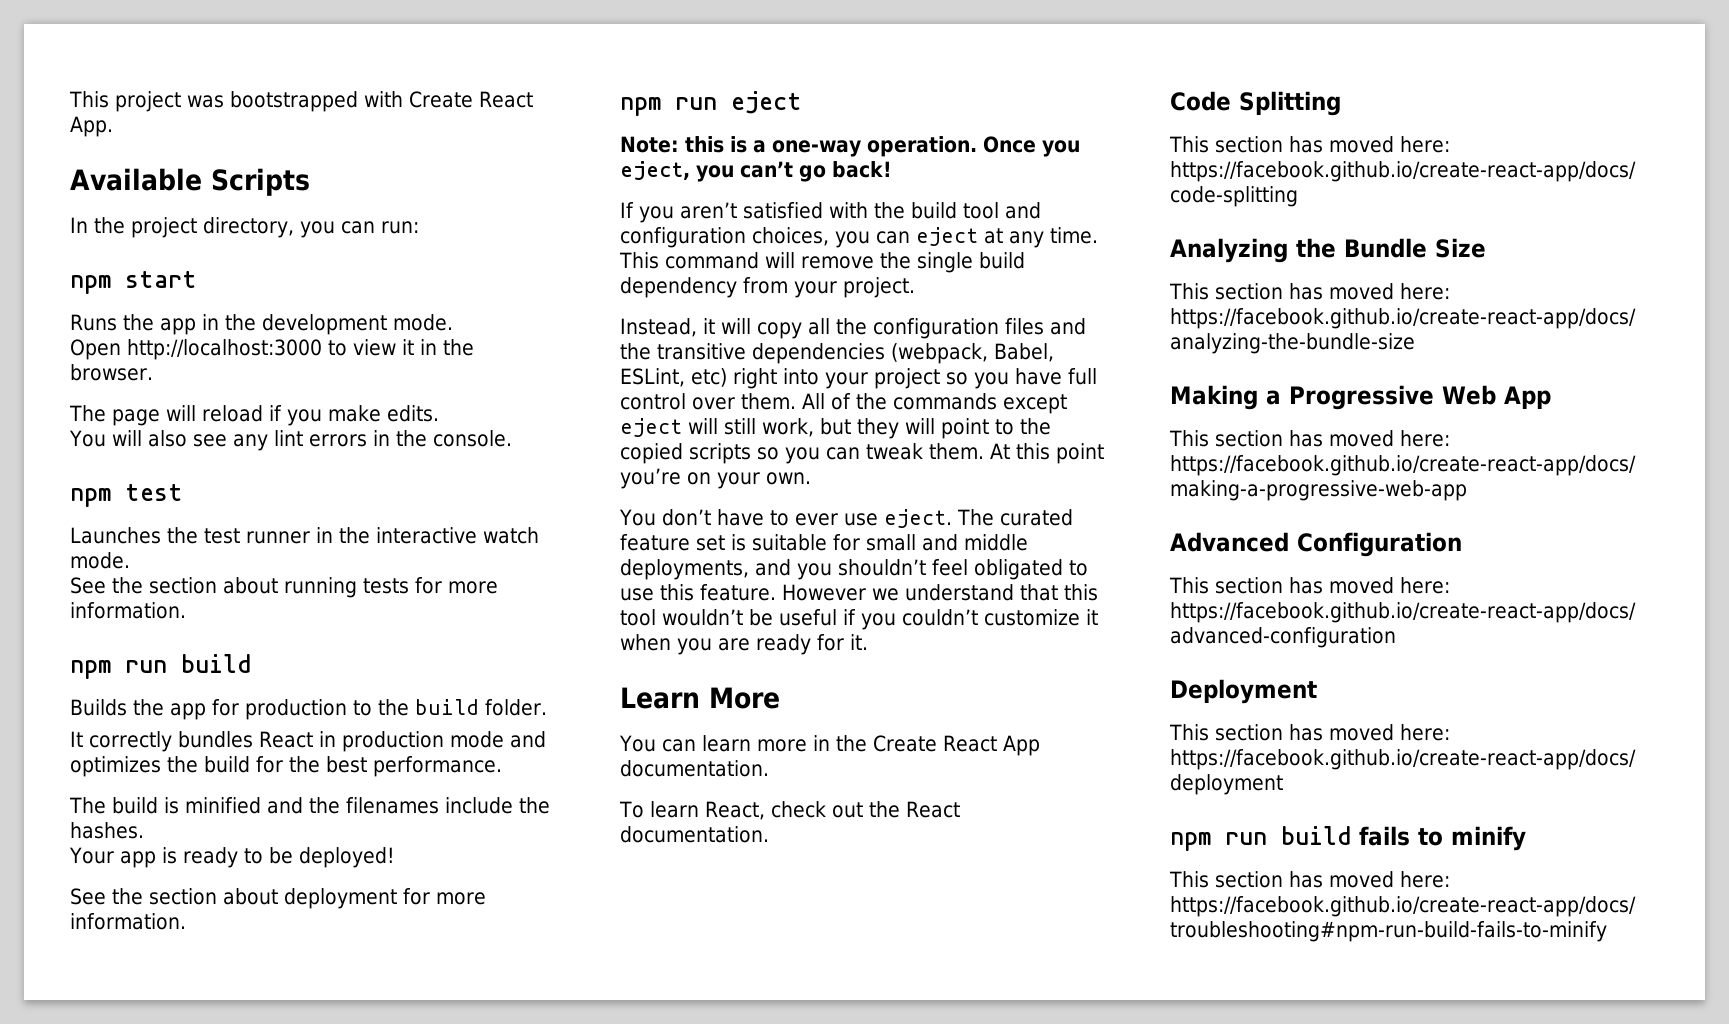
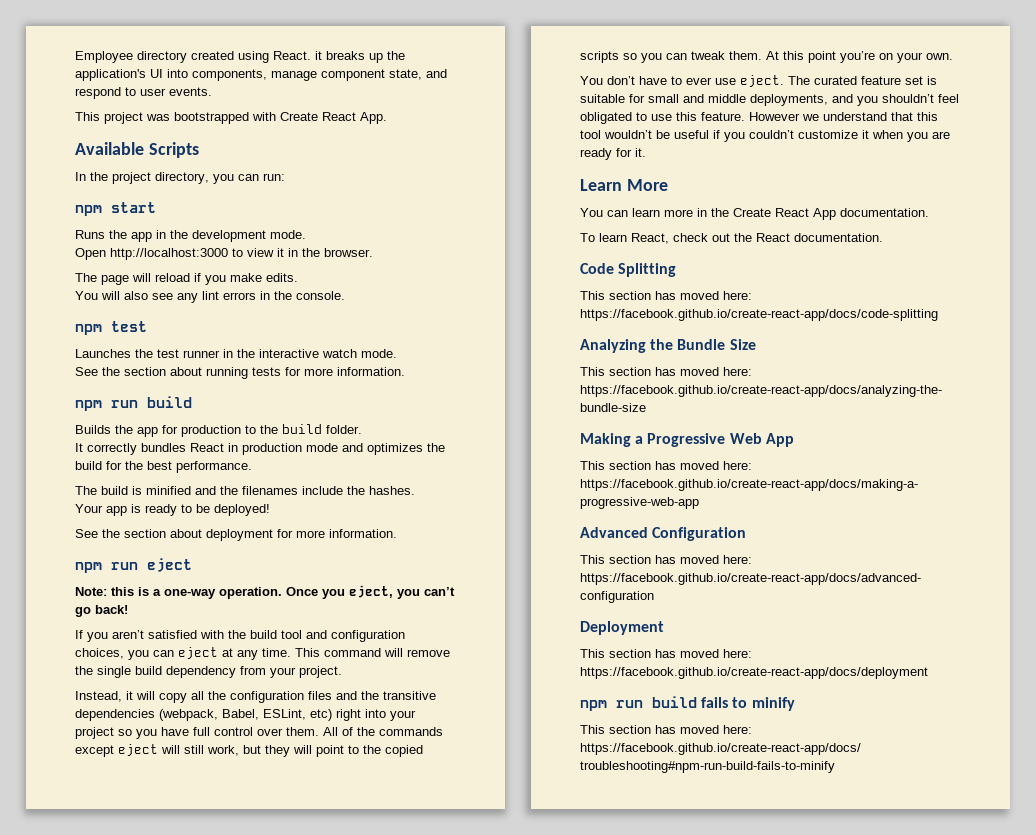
+ Employee directory created using React. it breaks up the application's UI into components, manage component state, and respond to user events.

